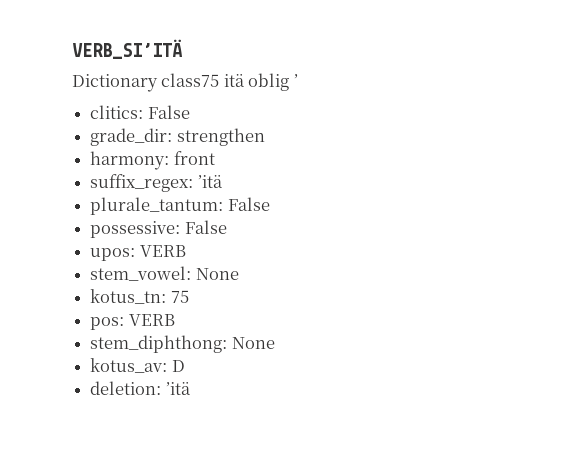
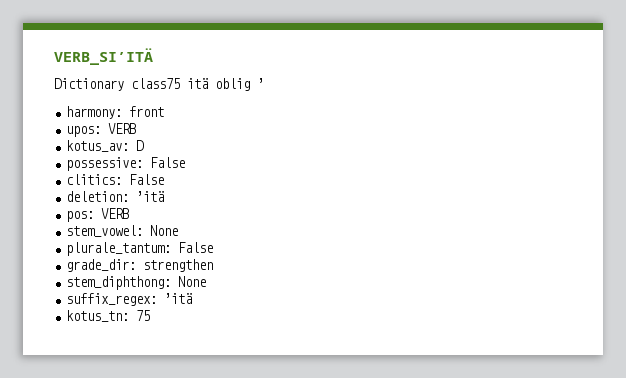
+ harmony: front
+ upos: VERB
+ kotus_av: D
+ possessive: False
  clitics: False
+ deletion: ’itä
+ pos: VERB
+ stem_vowel: None
+ plurale_tantum: False
- harmony: front
+ stem_diphthong: None
- plurale_tantum: False
- possessive: False
- upos: VERB
- stem_vowel: None
  kotus_tn: 75
- pos: VERB
- stem_diphthong: None
- kotus_av: D
- deletion: ’itä

